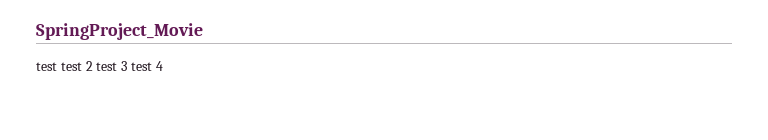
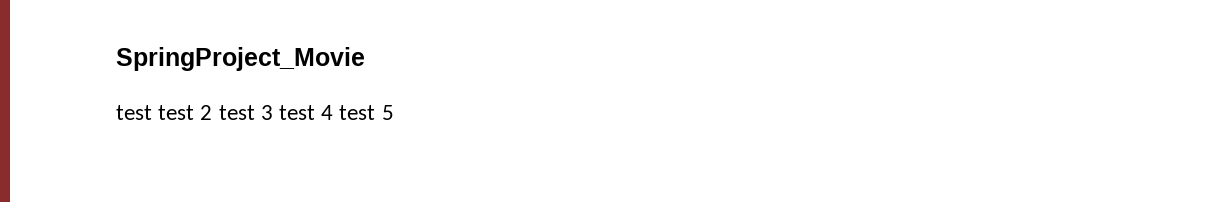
- test test 2 test 3 test 4
+ test test 2 test 3 test 4 test 5

